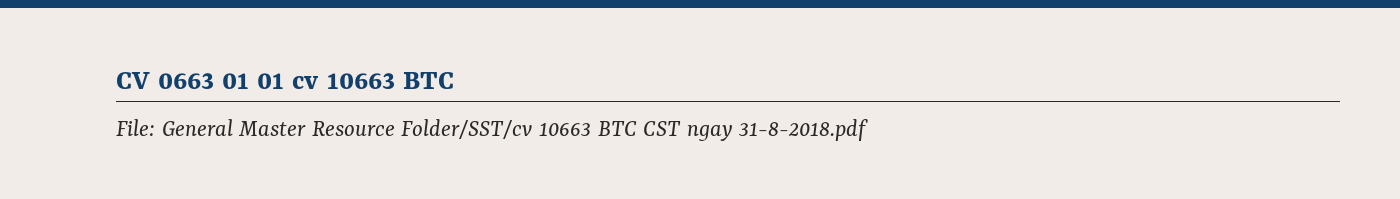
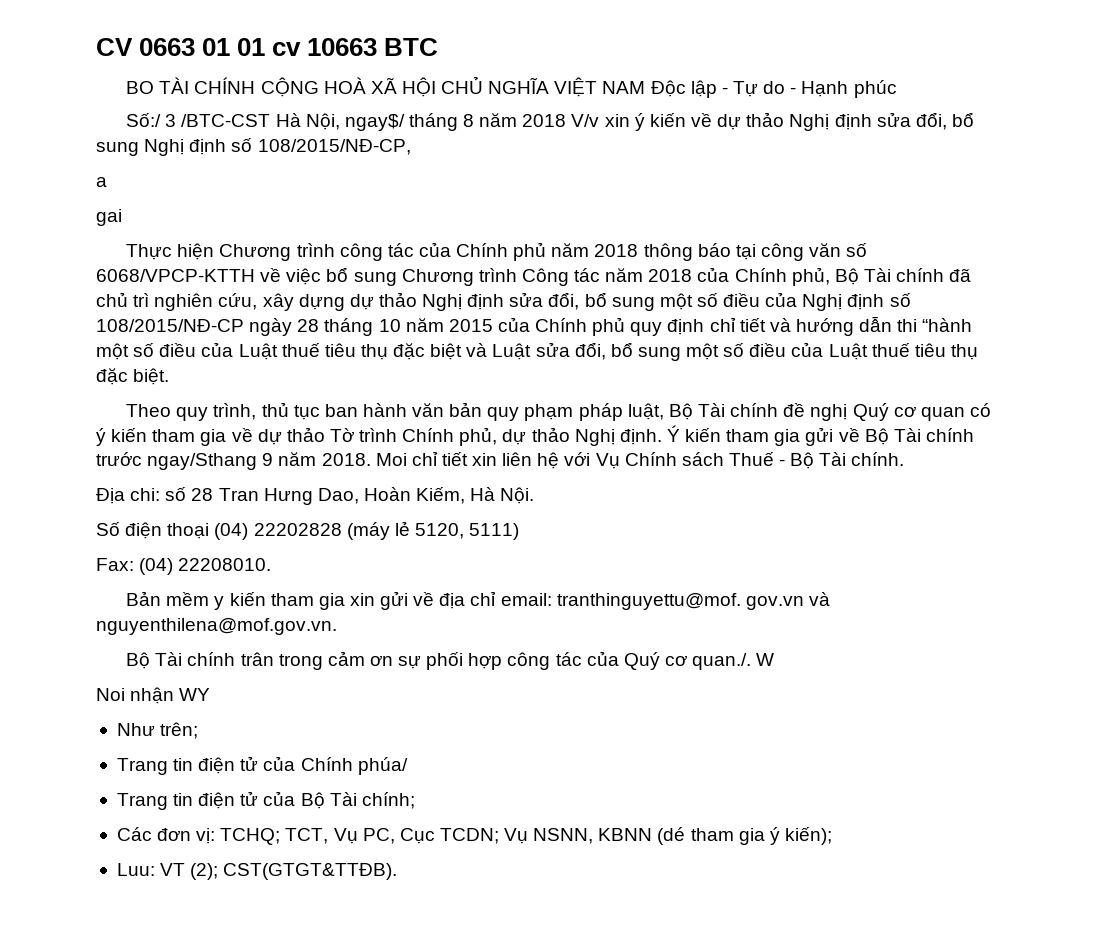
- File: General Master Resource Folder/SST/cv 10663 BTC CST ngay 31-8-2018.pdf
+ BO TÀI CHÍNH CỘNG HOÀ XÃ HỘI CHỦ NGHĨA VIỆT NAM Độc lập - Tự do - Hạnh phúc
+ Số:/ 3 /BTC-CST Hà Nội, ngay$/ tháng 8 năm 2018 V/v xin ý kiến về dự thảo Nghị định sửa đổi, bổ sung Nghị định số 108/2015/NĐ-CP,
+ a
+ gai
+ Thực hiện Chương trình công tác của Chính phủ năm 2018 thông báo tại công văn số 6068/VPCP-KTTH về việc bổ sung Chương trình Công tác năm 2018 của Chính phủ, Bộ Tài chính đã chủ trì nghiên cứu, xây dựng dự thảo Nghị định sửa đổi, bổ sung một số điều của Nghị định số 108/2015/NĐ-CP ngày 28 tháng 10 năm 2015 của Chính phủ quy định chỉ tiết và hướng dẫn thi “hành một số điều của Luật thuế tiêu thụ đặc biệt và Luật sửa đổi, bổ sung một số điều của Luật thuế tiêu thụ đặc biệt.
+ Theo quy trình, thủ tục ban hành văn bản quy phạm pháp luật, Bộ Tài chính đề nghị Quý cơ quan có ý kiến tham gia về dự thảo Tờ trình Chính phủ, dự thảo Nghị định. Ý kiến tham gia gửi về Bộ Tài chính trước ngay/Sthang 9 năm 2018. Moi chỉ tiết xin liên hệ với Vụ Chính sách Thuế - Bộ Tài chính.
+ Địa chi: số 28 Tran Hưng Dao, Hoàn Kiếm, Hà Nội.
+ Số điện thoại (04) 22202828 (máy lẻ 5120, 5111)
+ Fax: (04) 22208010.
+ Bản mềm y kiến tham gia xin gửi về địa chỉ email: tranthinguyettu@mof. gov.vn và nguyenthilena@mof.gov.vn.
+ Bộ Tài chính trân trong cảm ơn sự phối hợp công tác của Quý cơ quan./. W
+ Noi nhận WY
+ Như trên;
+ Trang tin điện tử của Chính phúa/
+ Trang tin điện tử của Bộ Tài chính;
+ Các đơn vị: TCHQ; TCT, Vụ PC, Cục TCDN; Vụ NSNN, KBNN (dé tham gia ý kiến);
+ Luu: VT (2); CST(GTGT&TTĐB).

